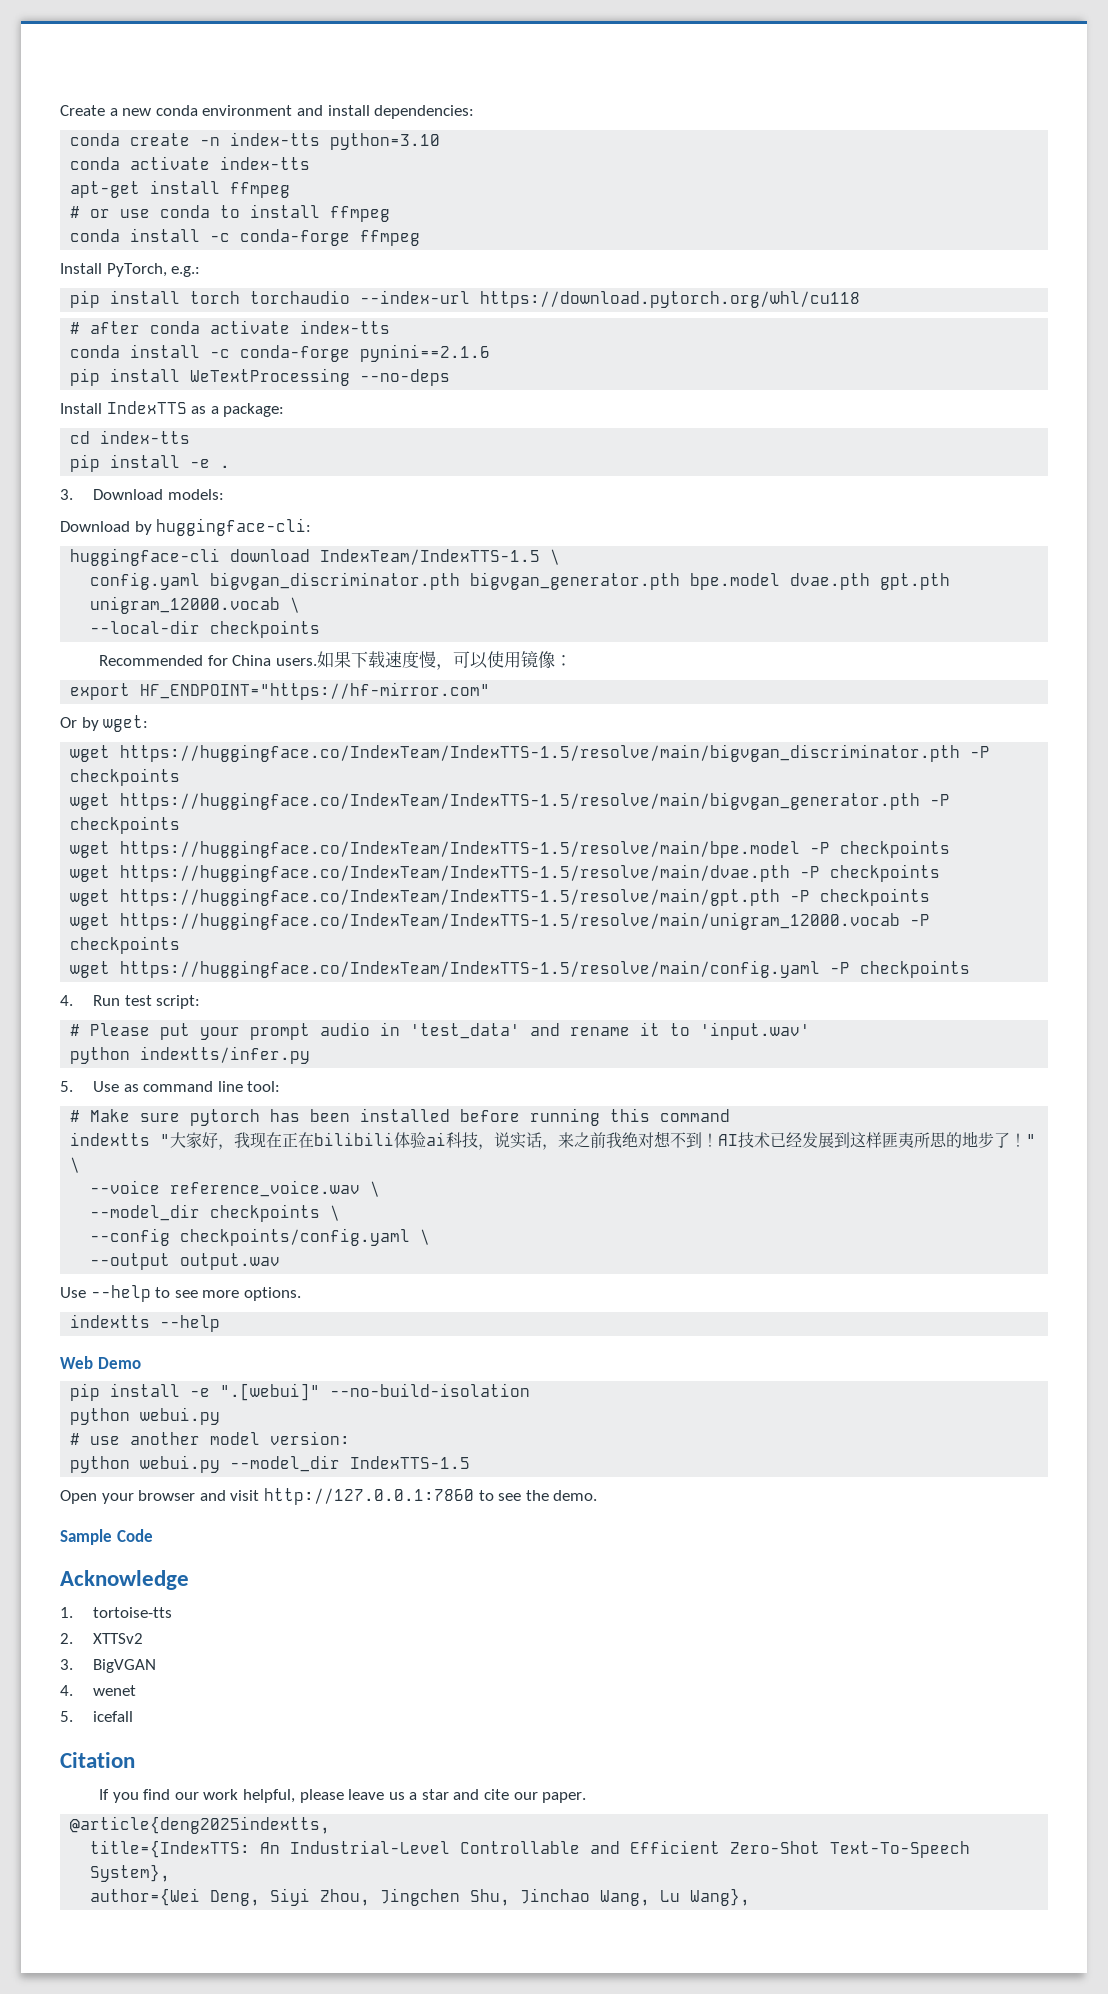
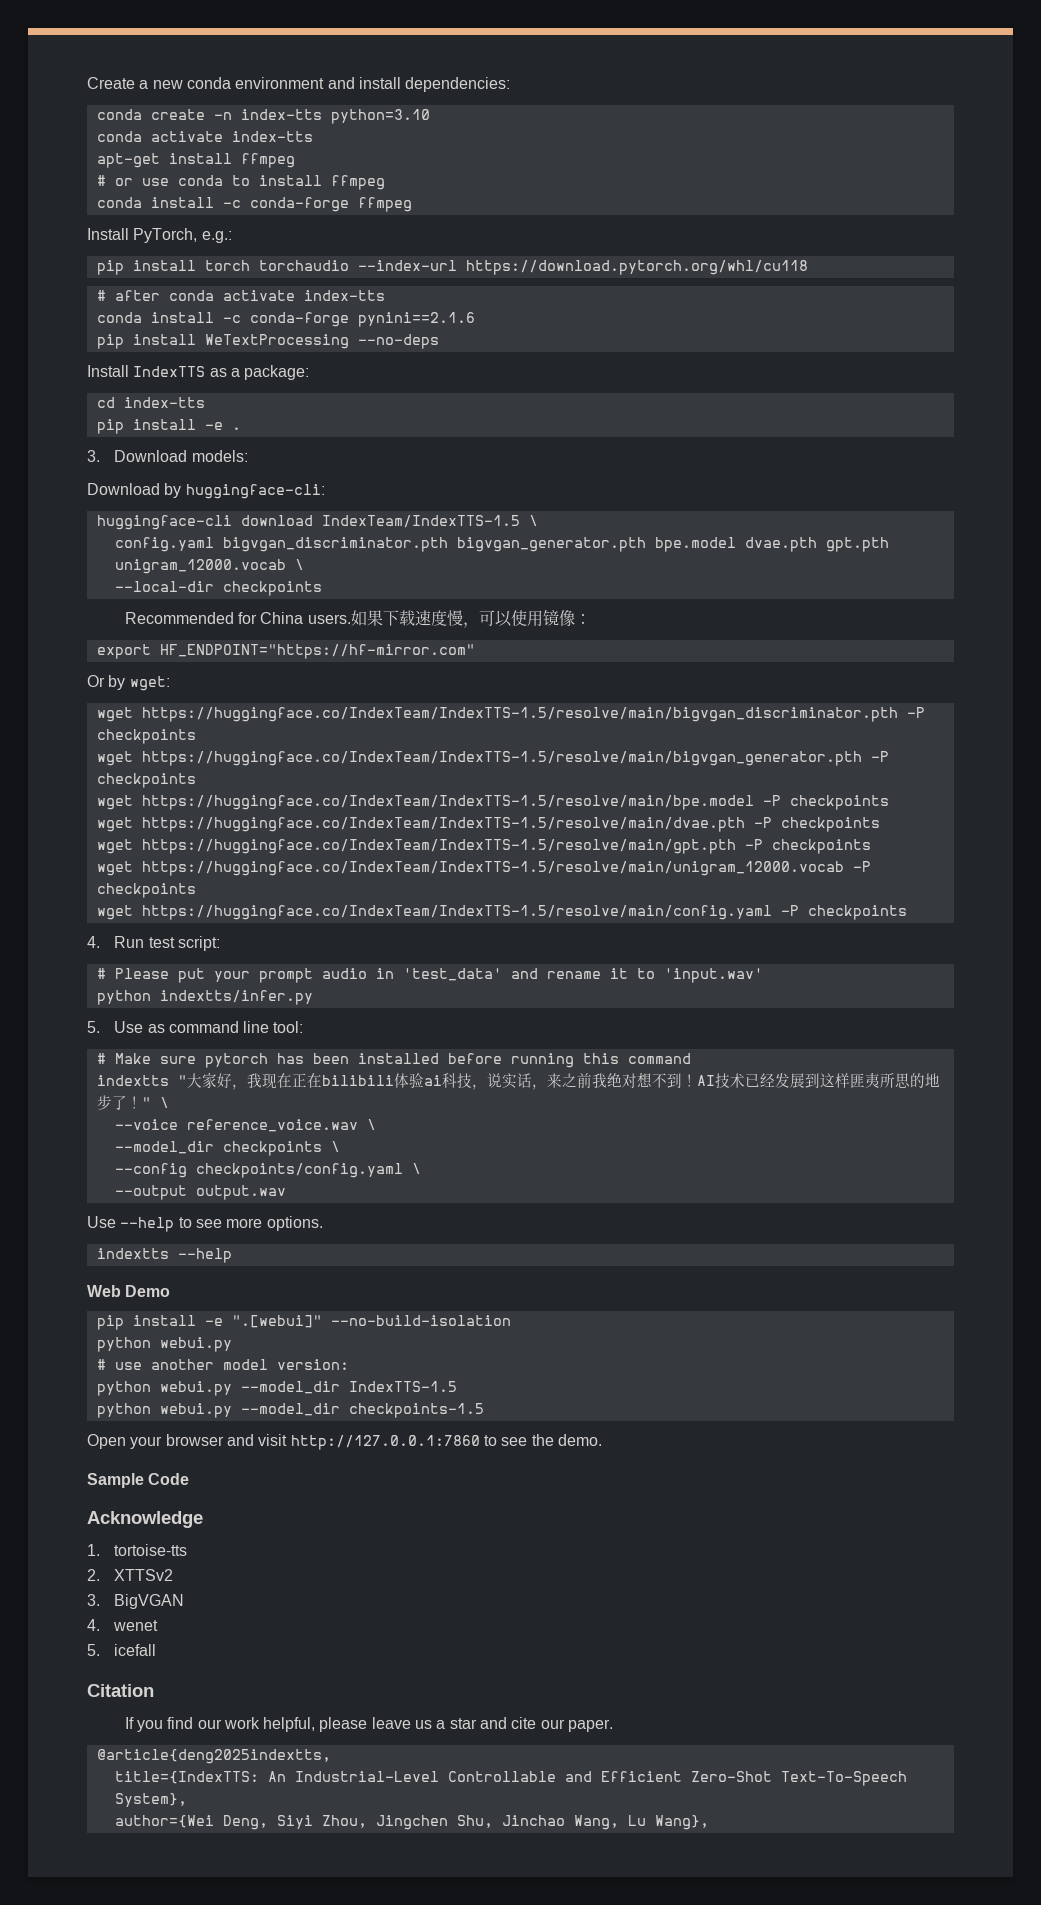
+ python webui.py --model_dir checkpoints-1.5

